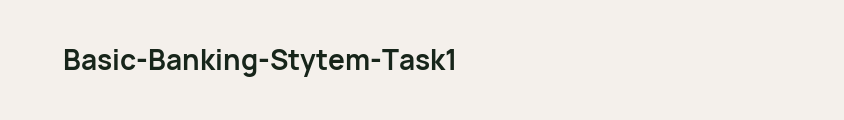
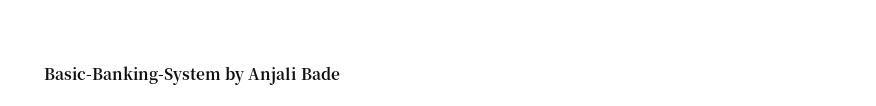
- Basic-Banking-Stytem-Task1
+ Basic-Banking-System by Anjali Bade

